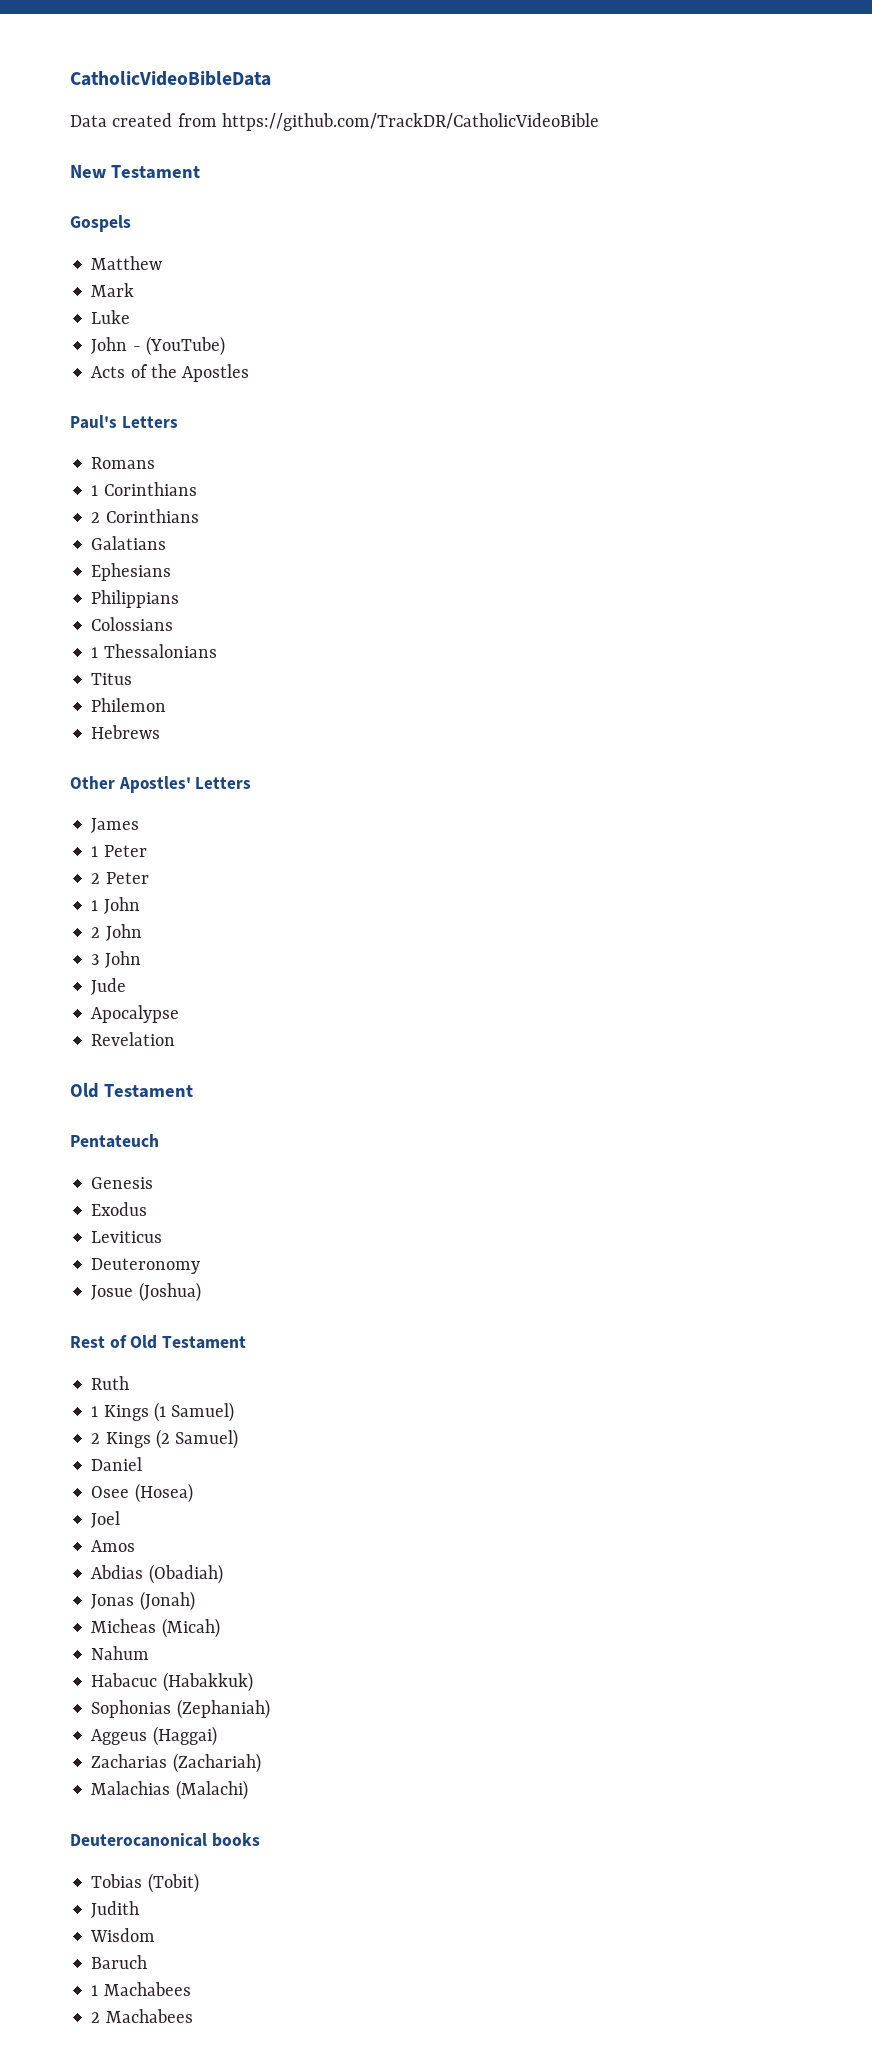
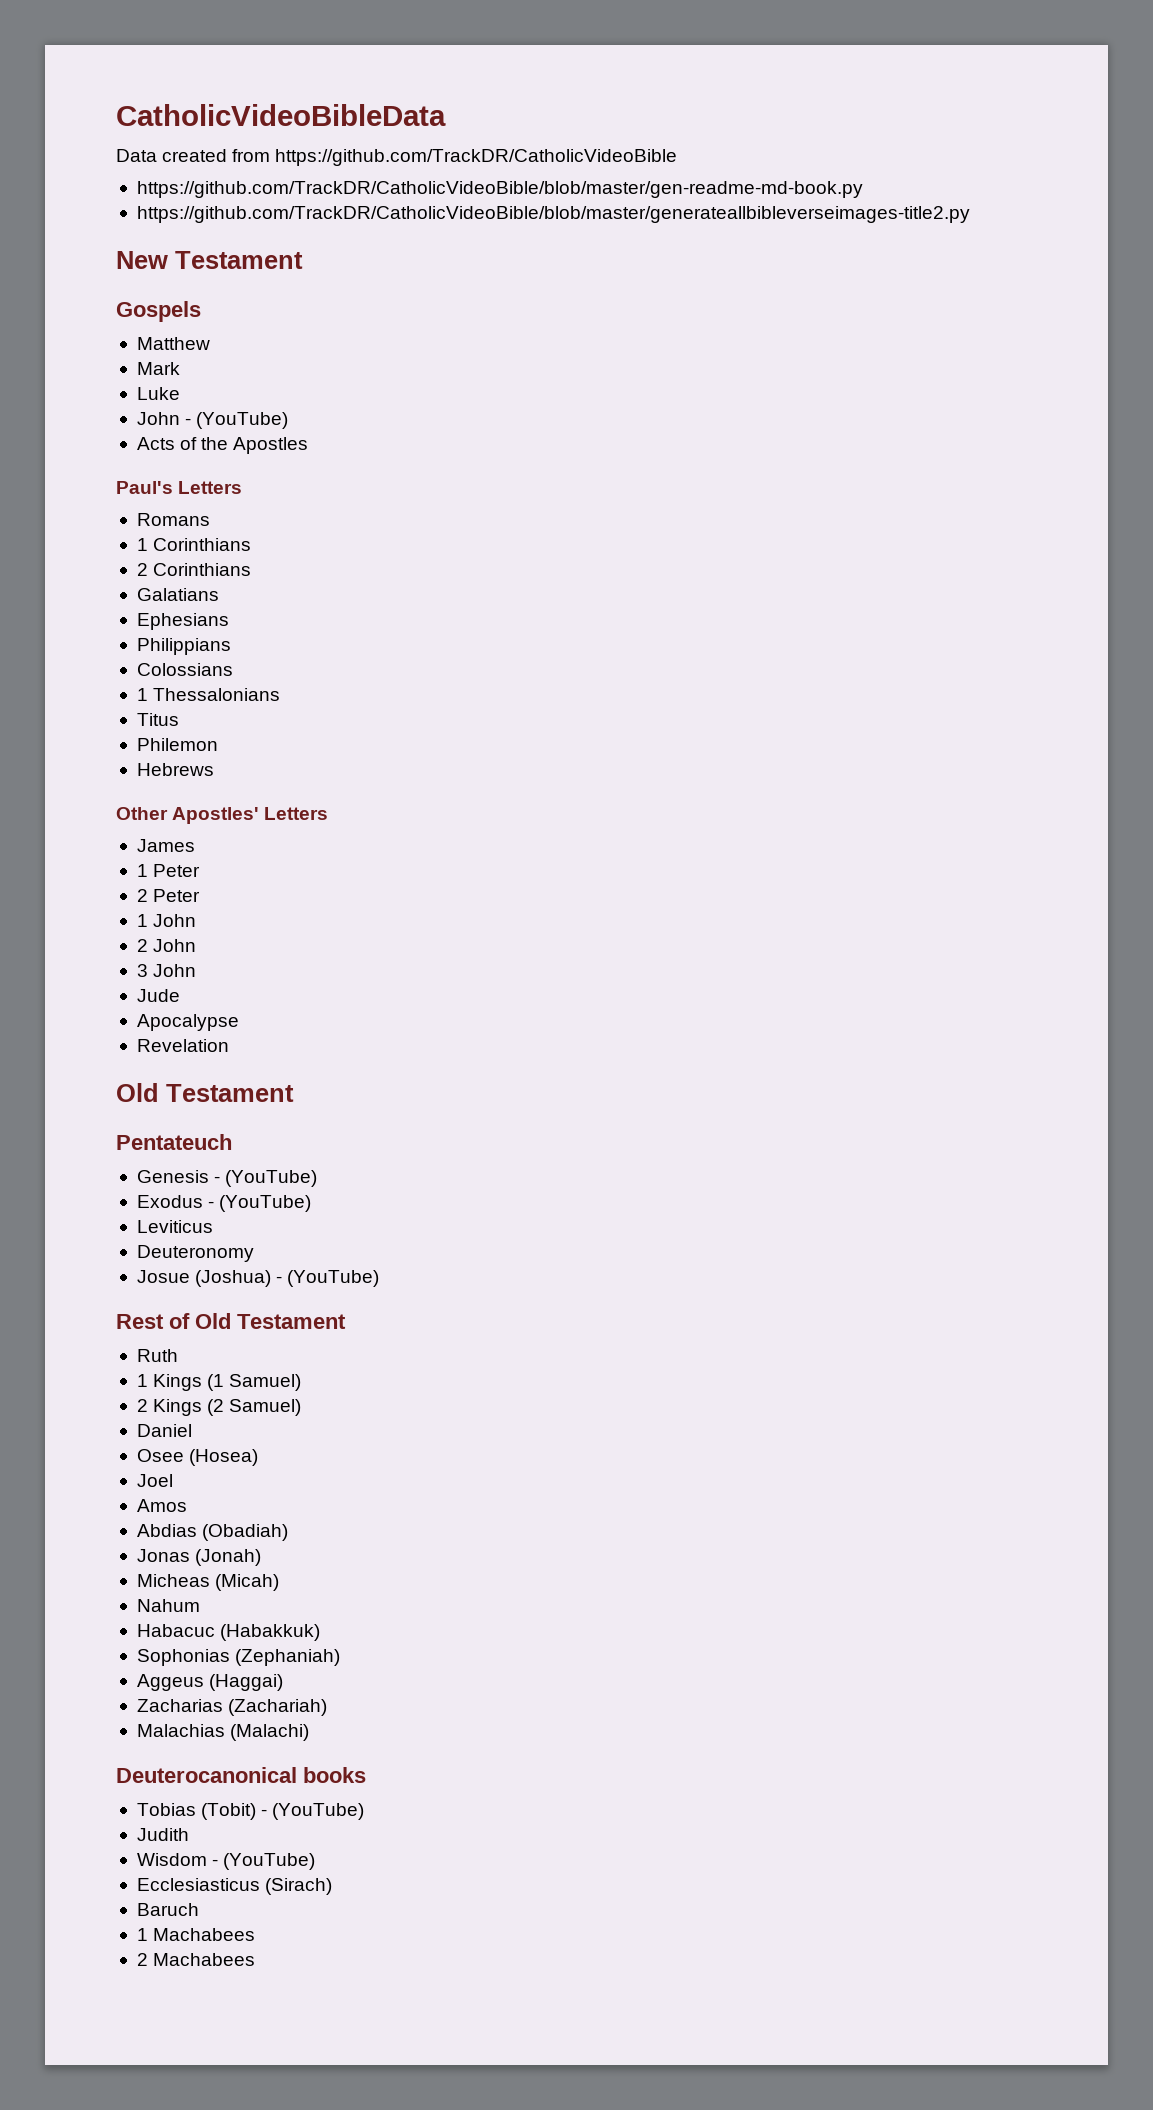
+ https://github.com/TrackDR/CatholicVideoBible/blob/master/gen-readme-md-book.py
+ https://github.com/TrackDR/CatholicVideoBible/blob/master/generateallbibleverseimages-title2.py
- Genesis
+ Genesis - (YouTube)
- Exodus
+ Exodus - (YouTube)
- Josue (Joshua)
+ Josue (Joshua) - (YouTube)
- Tobias (Tobit)
+ Tobias (Tobit) - (YouTube)
- Wisdom
+ Wisdom - (YouTube)
+ Ecclesiasticus (Sirach)

